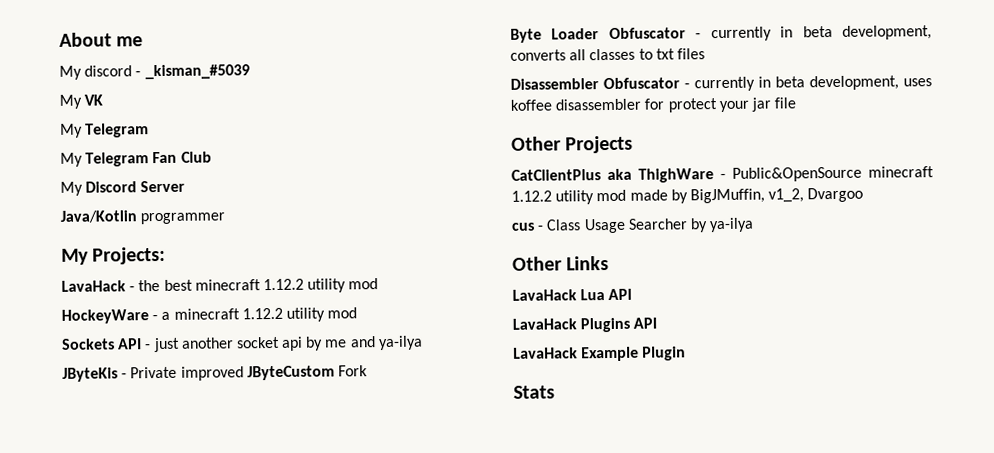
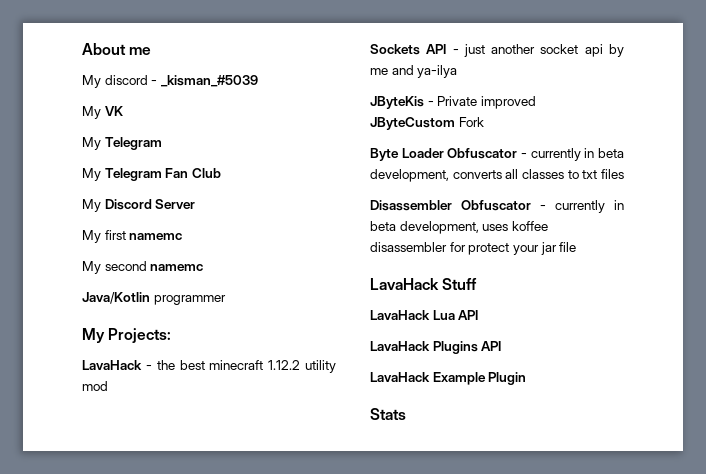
+ My first namemc
+ My second namemc
- HockeyWare - a minecraft 1.12.2 utility mod
- Other Projects
- CatClientPlus aka ThighWare - Public&OpenSource minecraft 1.12.2 utility mod made by BigJMuffin, v1_2, Dvargoo
- cus - Class Usage Searcher by ya-ilya
- Other Links
+ LavaHack Stuff

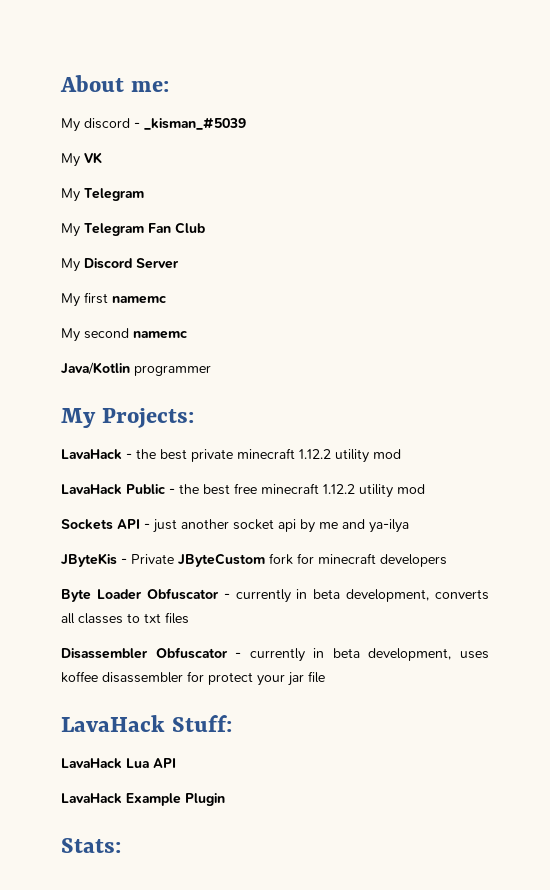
- About me
+ About me:
- LavaHack - the best minecraft 1.12.2 utility mod
+ LavaHack - the best private minecraft 1.12.2 utility mod
+ LavaHack Public - the best free minecraft 1.12.2 utility mod
- JByteKis - Private improved JByteCustom Fork
+ JByteKis - Private JByteCustom fork for minecraft developers
- LavaHack Stuff
+ LavaHack Stuff:
- LavaHack Plugins API
- Stats
+ Stats:

